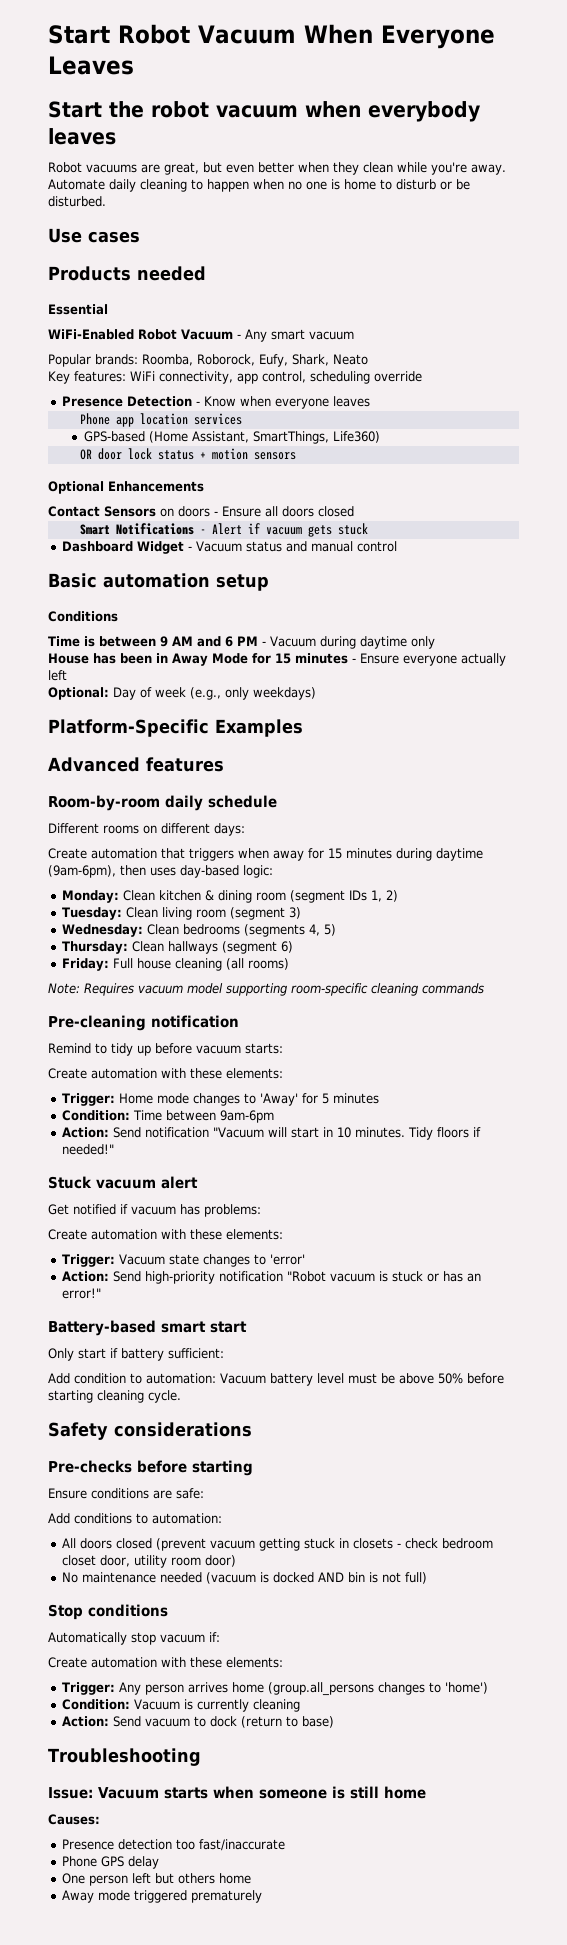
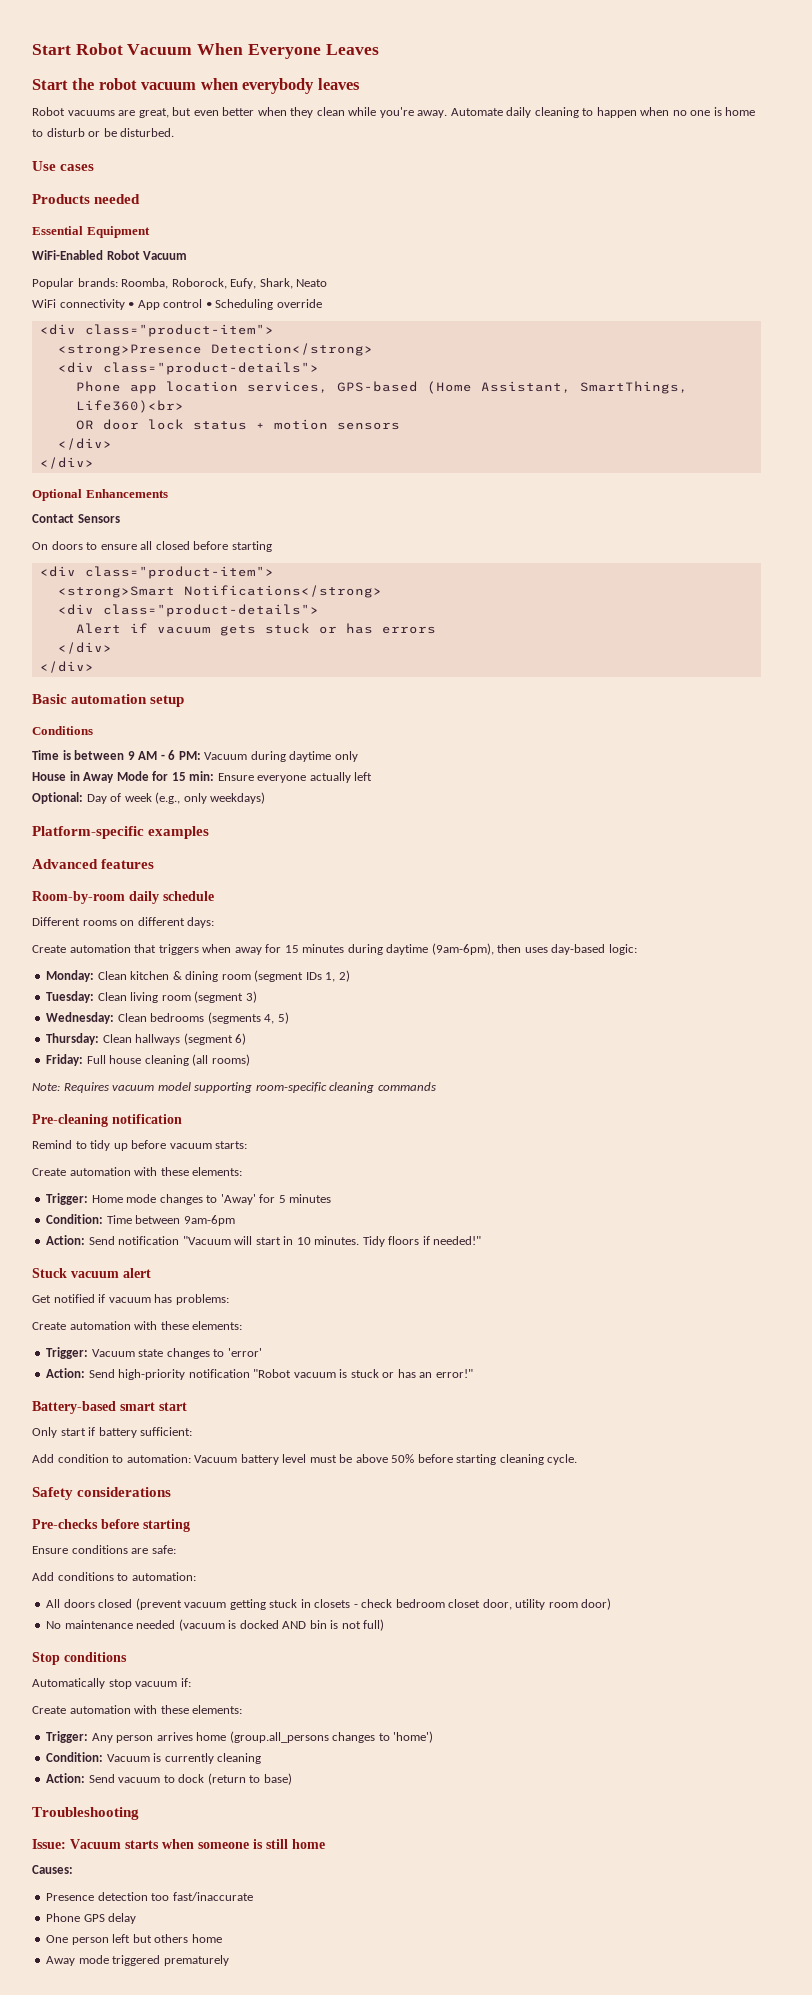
- Essential
+ Essential Equipment
- WiFi-Enabled Robot Vacuum - Any smart vacuum
+ WiFi-Enabled Robot Vacuum
- Key features: WiFi connectivity, app control, scheduling override
- Presence Detection - Know when everyone leaves
+ WiFi connectivity • App control • Scheduling override
+ <div class="product-item">
+ <strong>Presence Detection</strong>
+ <div class="product-details">
- Phone app location services
- GPS-based (Home Assistant, SmartThings, Life360)
+ Phone app location services, GPS-based (Home Assistant, SmartThings, Life360)<br>
  OR door lock status + motion sensors
+ </div>
+ </div>
- Contact Sensors on doors - Ensure all doors closed
- Smart Notifications - Alert if vacuum gets stuck
- Dashboard Widget - Vacuum status and manual control
+ Contact Sensors
+ On doors to ensure all closed before starting
+ <div class="product-item">
+ <strong>Smart Notifications</strong>
+ <div class="product-details">
+ Alert if vacuum gets stuck or has errors
+ </div>
+ </div>
- Time is between 9 AM and 6 PM - Vacuum during daytime only
+ Time is between 9 AM - 6 PM: Vacuum during daytime only
- House has been in Away Mode for 15 minutes - Ensure everyone actually left
+ House in Away Mode for 15 min: Ensure everyone actually left
- Platform-Specific Examples
+ Platform-specific examples

